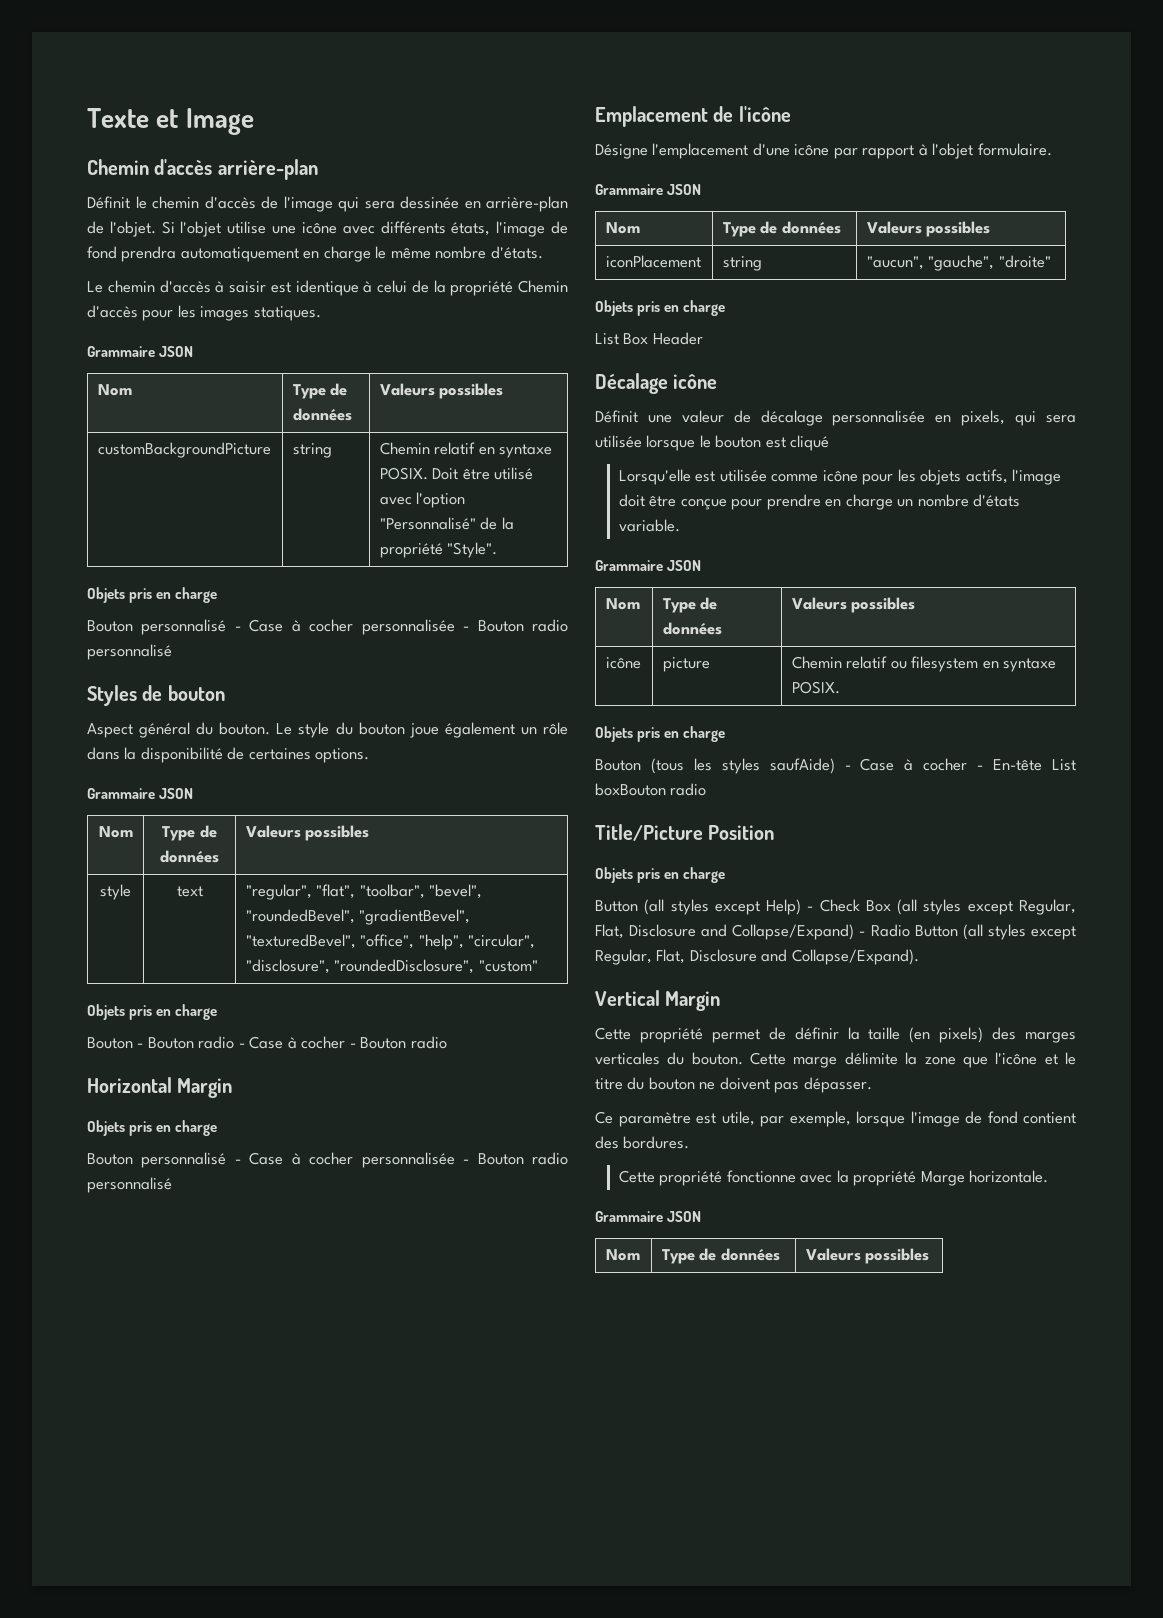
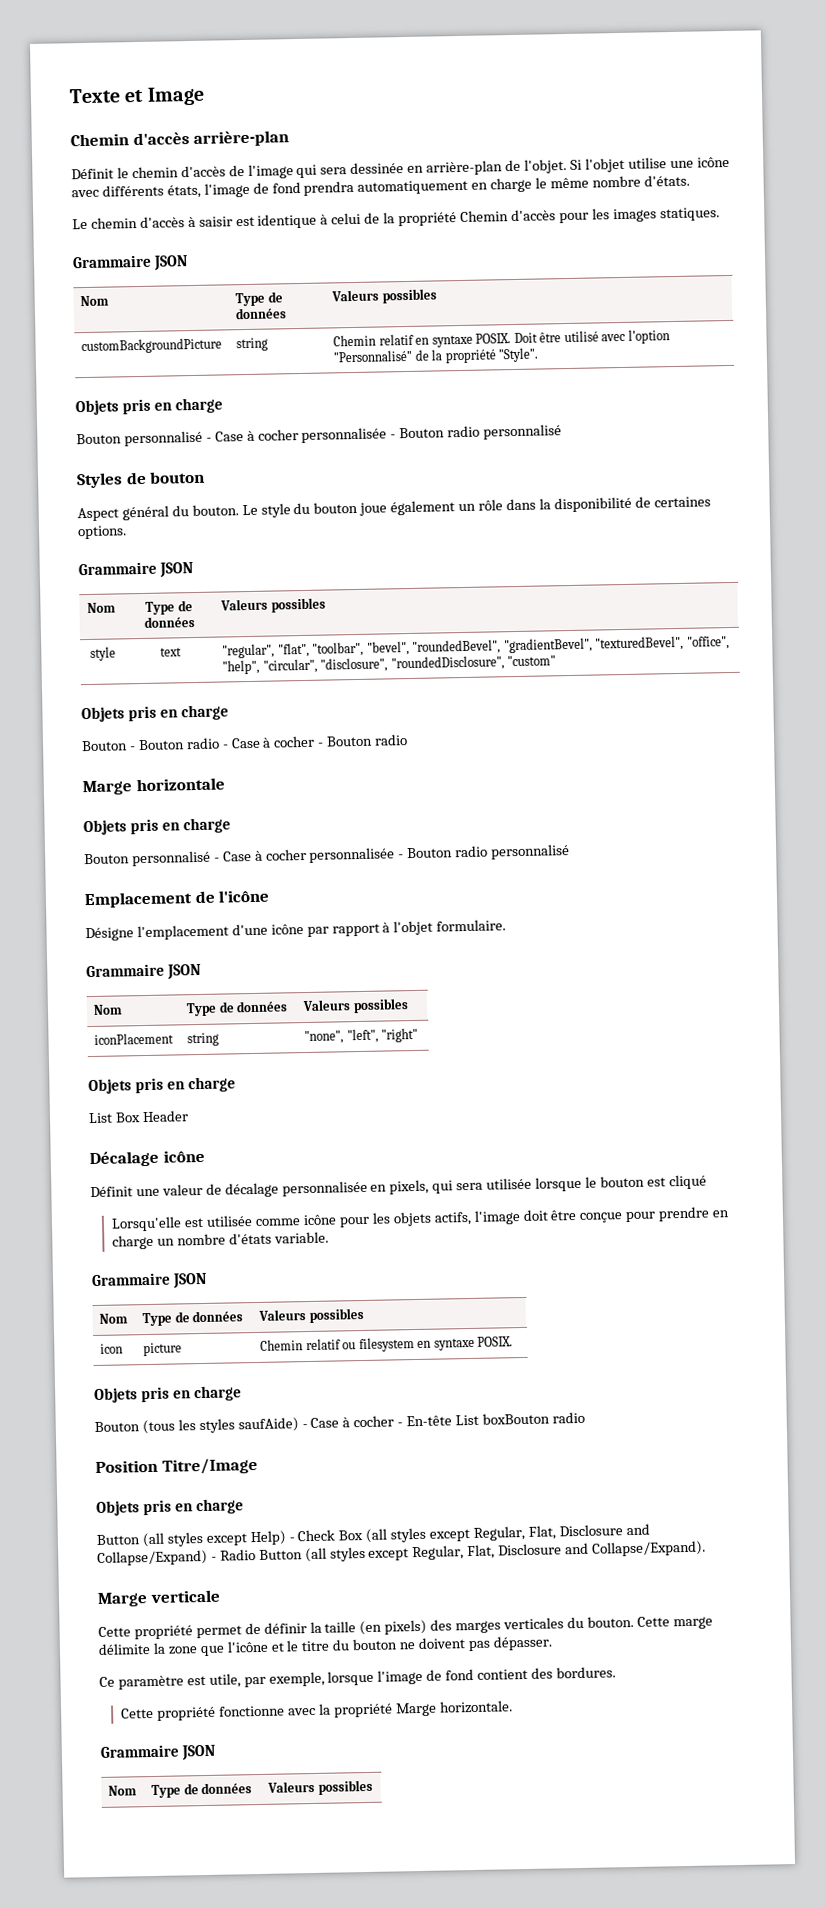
- Horizontal Margin
+ Marge horizontale
- iconPlacement | string | "aucun", "gauche", "droite"
+ iconPlacement | string | "none", "left", "right"
- icône | picture | Chemin relatif ou filesystem en syntaxe POSIX.
+ icon | picture | Chemin relatif ou filesystem en syntaxe POSIX.
- Title/Picture Position
+ Position Titre/Image
- Vertical Margin
+ Marge verticale

